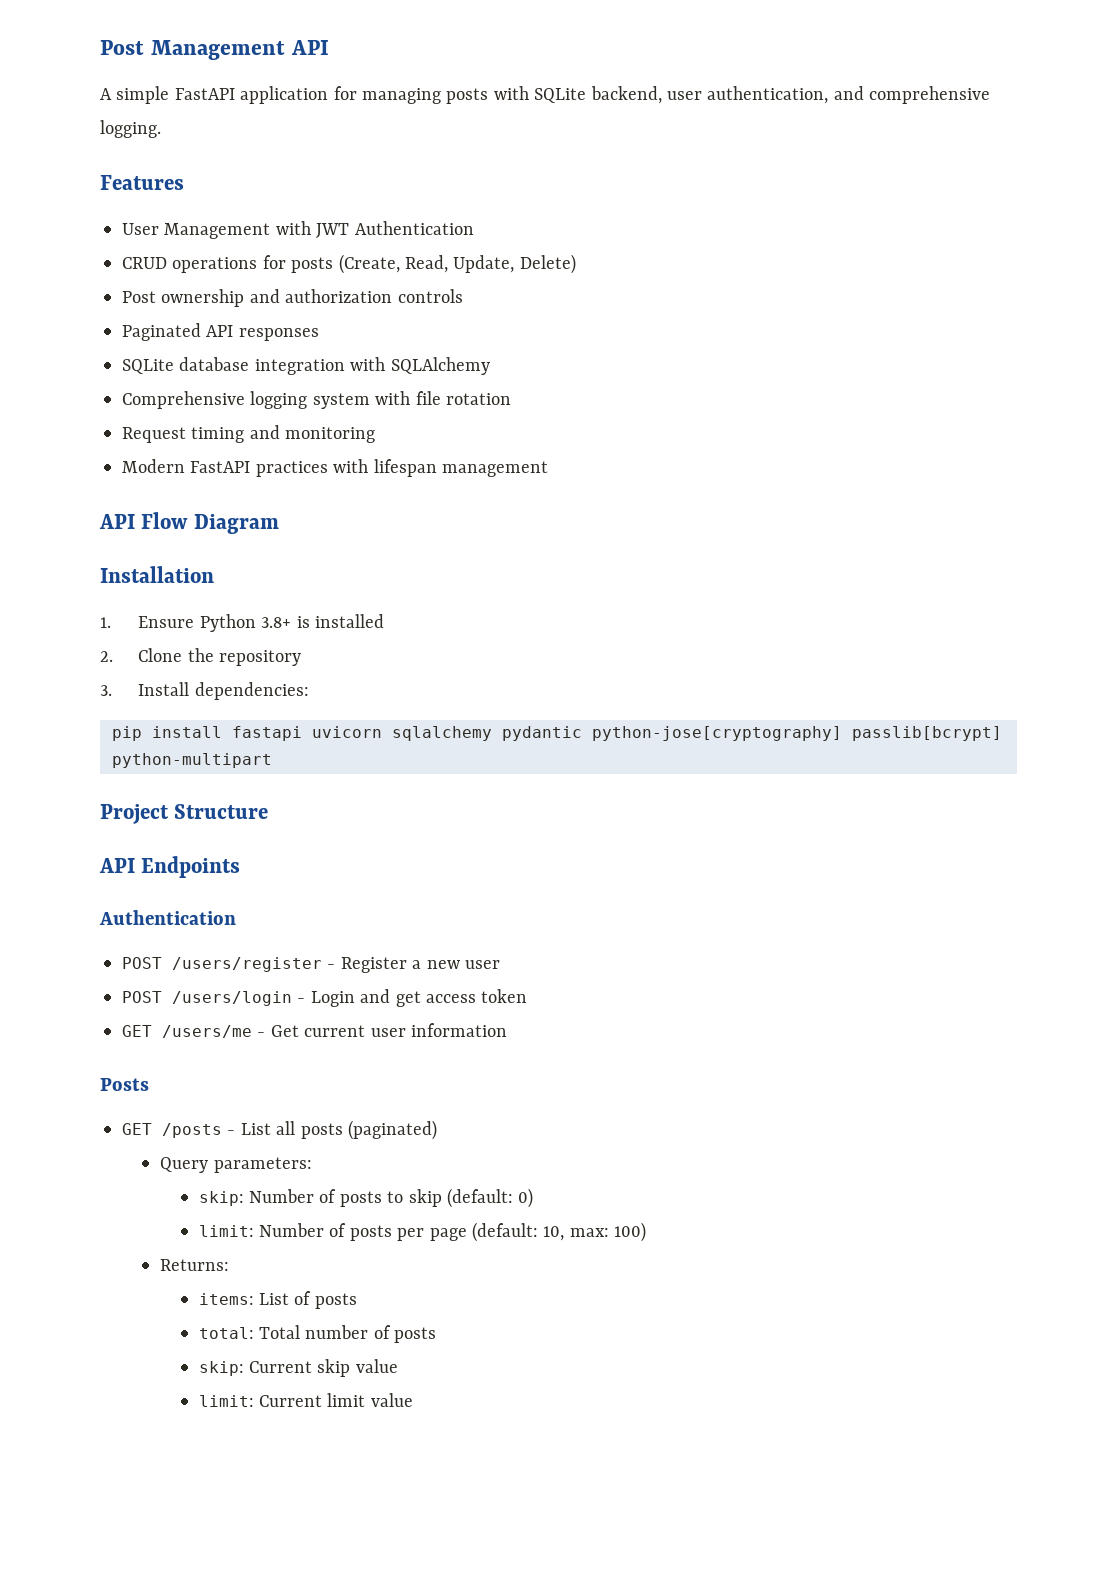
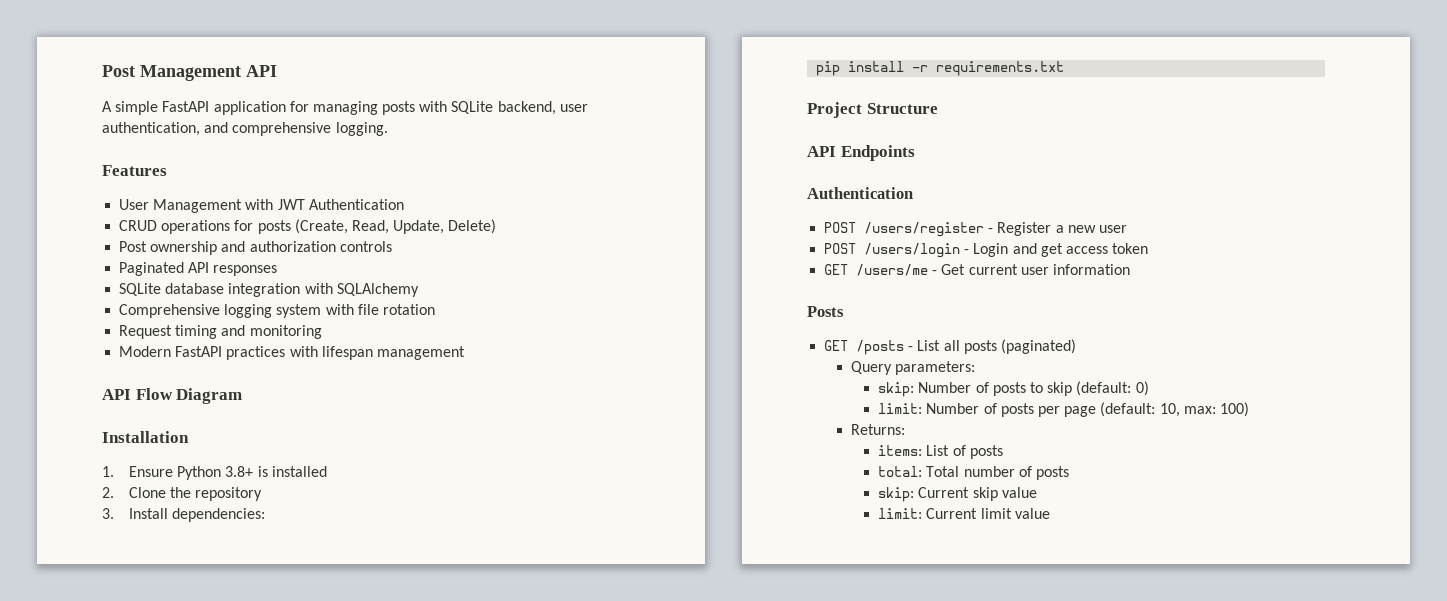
- pip install fastapi uvicorn sqlalchemy pydantic python-jose[cryptography] passlib[bcrypt] python-multipart
+ pip install -r requirements.txt

